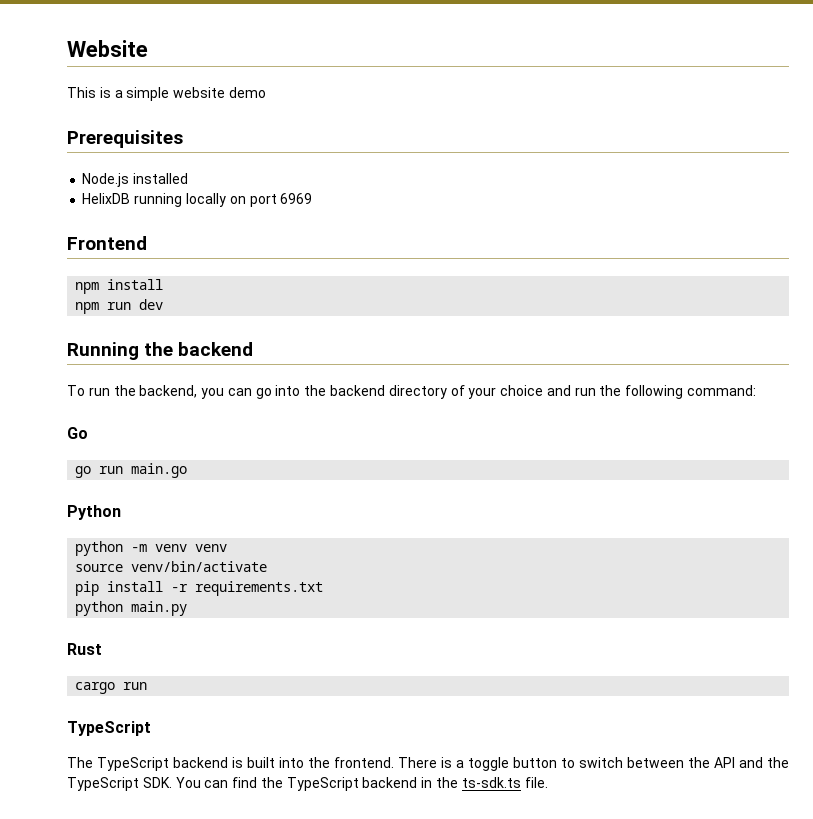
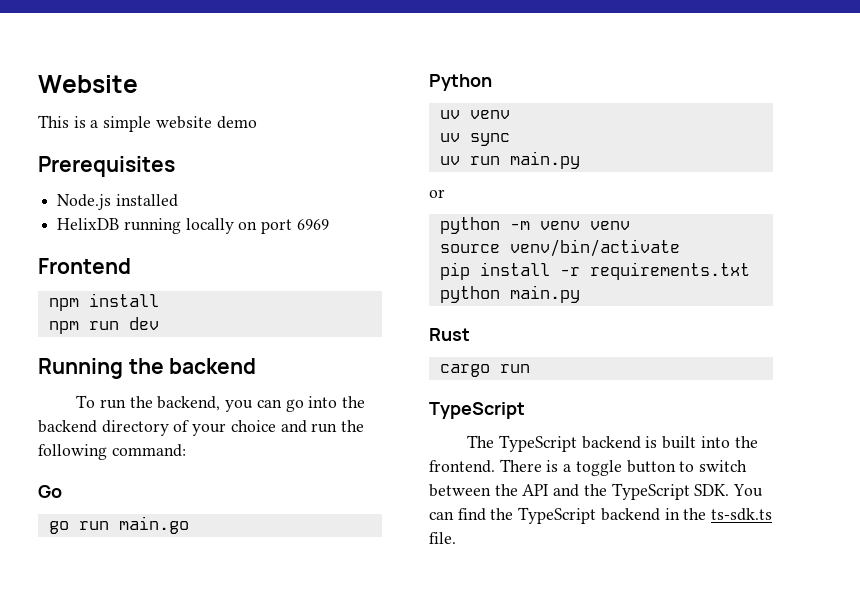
+ uv venv
+ uv sync
+ uv run main.py
+ or

